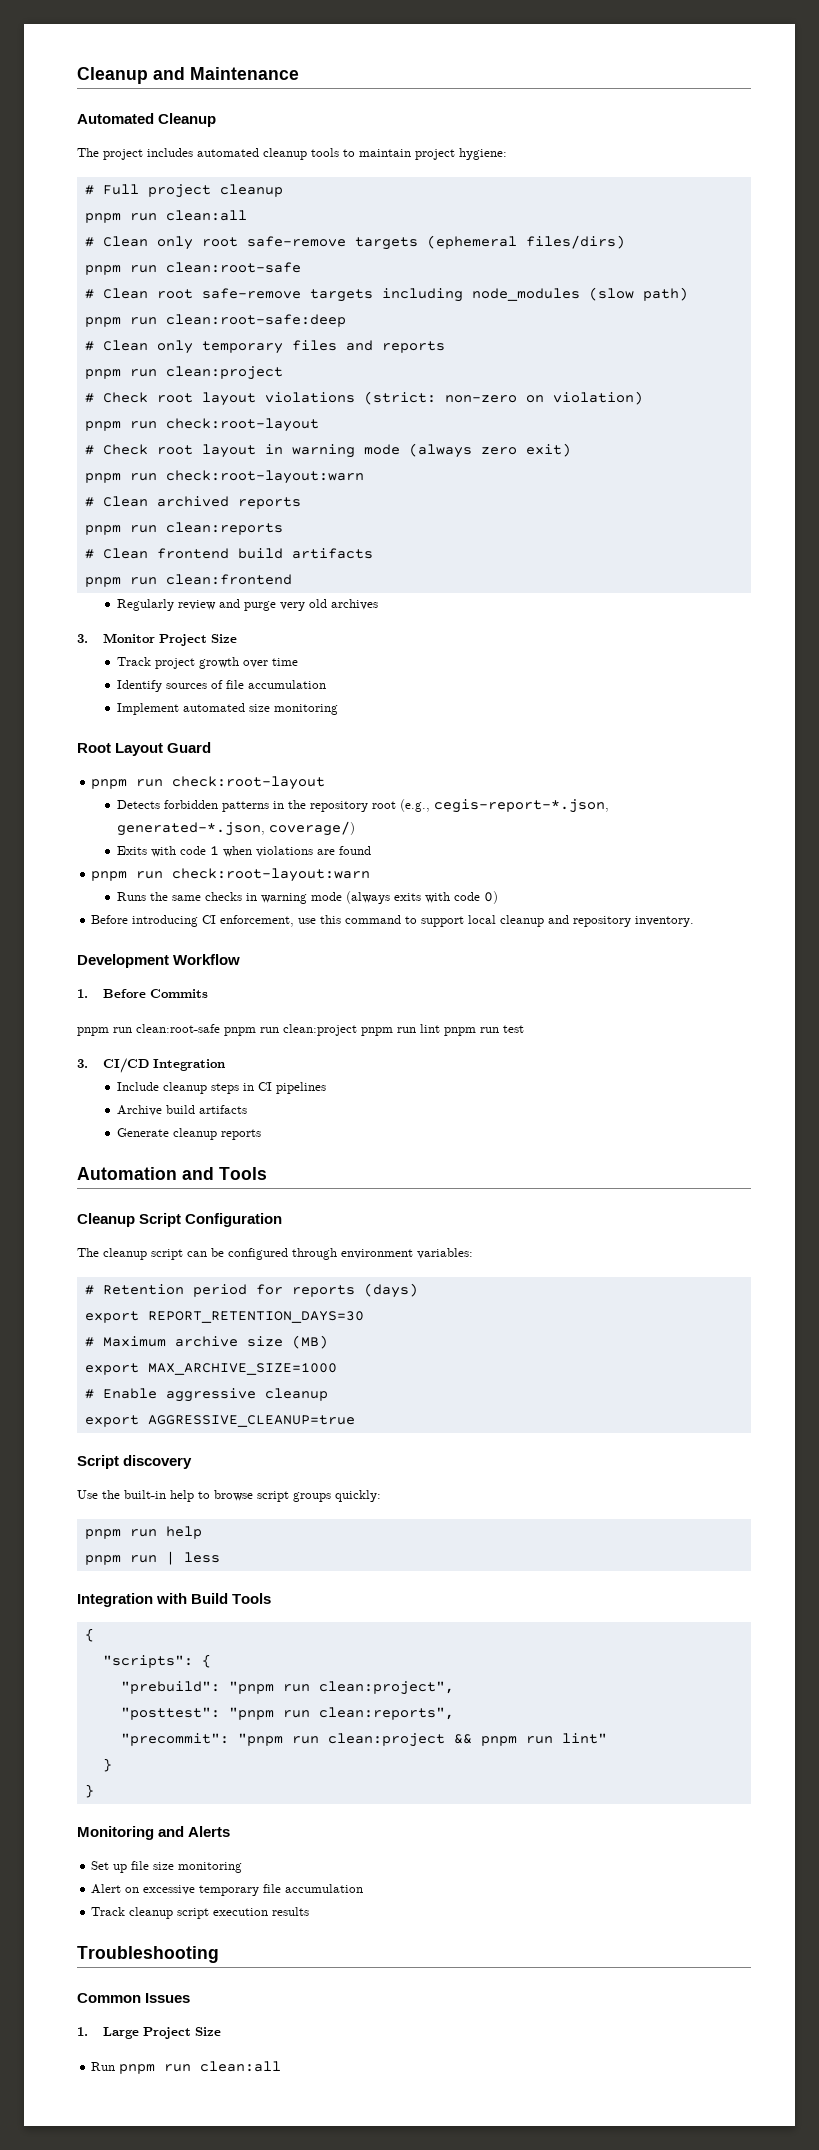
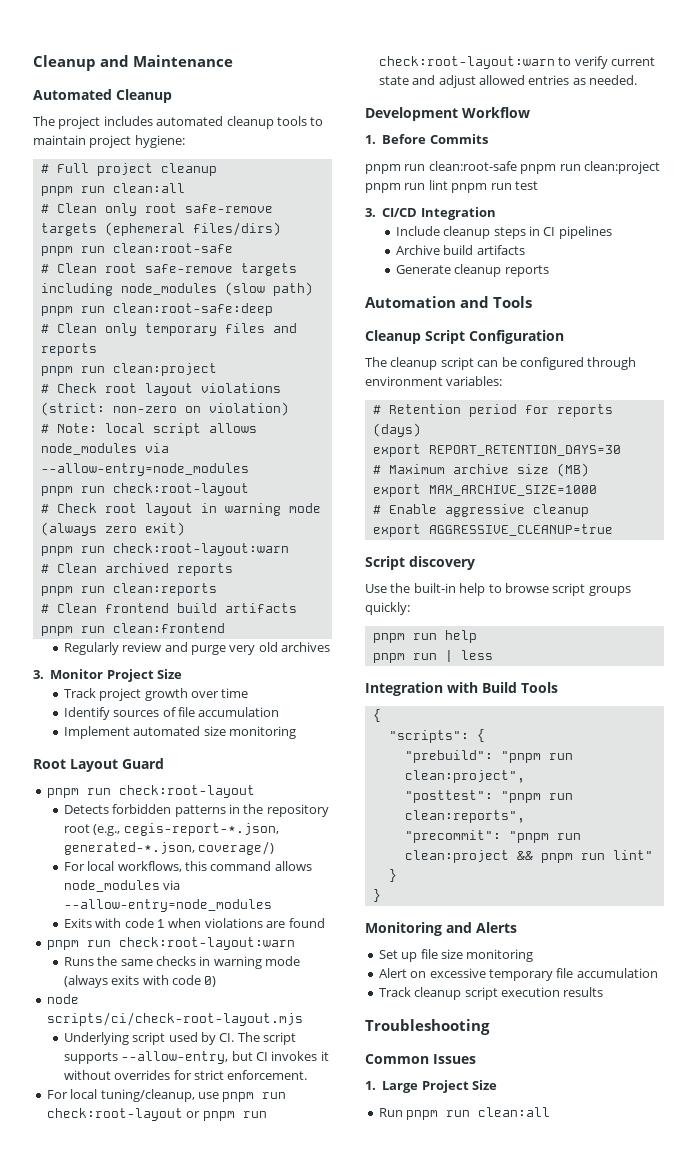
+ # Note: local script allows node_modules via --allow-entry=node_modules
+ For local workflows, this command allows node_modules via --allow-entry=node_modules
- Before introducing CI enforcement, use this command to support local cleanup and repository inventory.
+ node scripts/ci/check-root-layout.mjs
+ Underlying script used by CI. The script supports --allow-entry, but CI invokes it without overrides for strict enforcement.
+ For local tuning/cleanup, use pnpm run check:root-layout or pnpm run check:root-layout:warn to verify current state and adjust allowed entries as needed.

